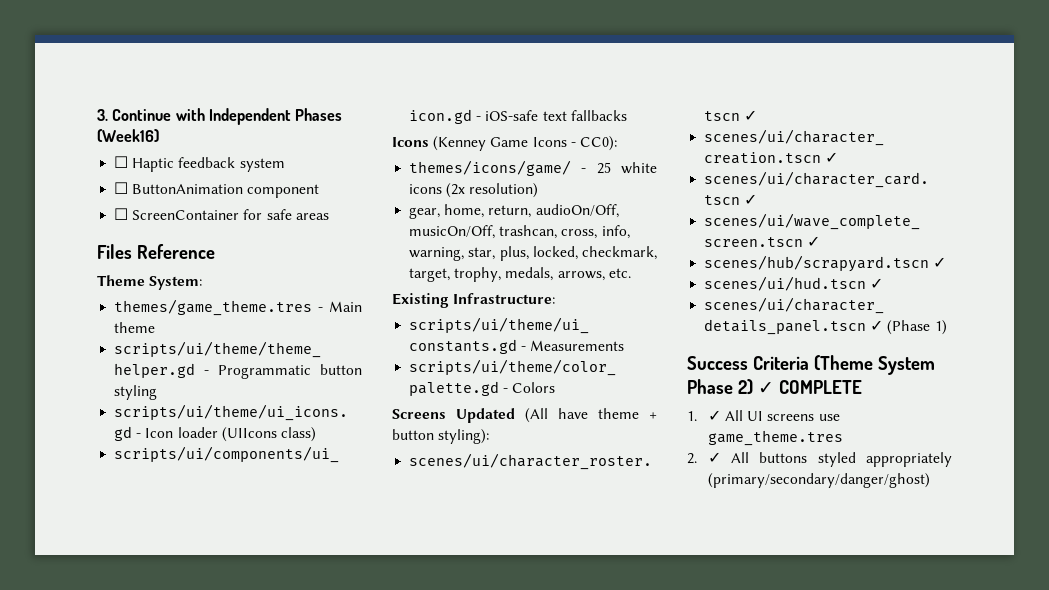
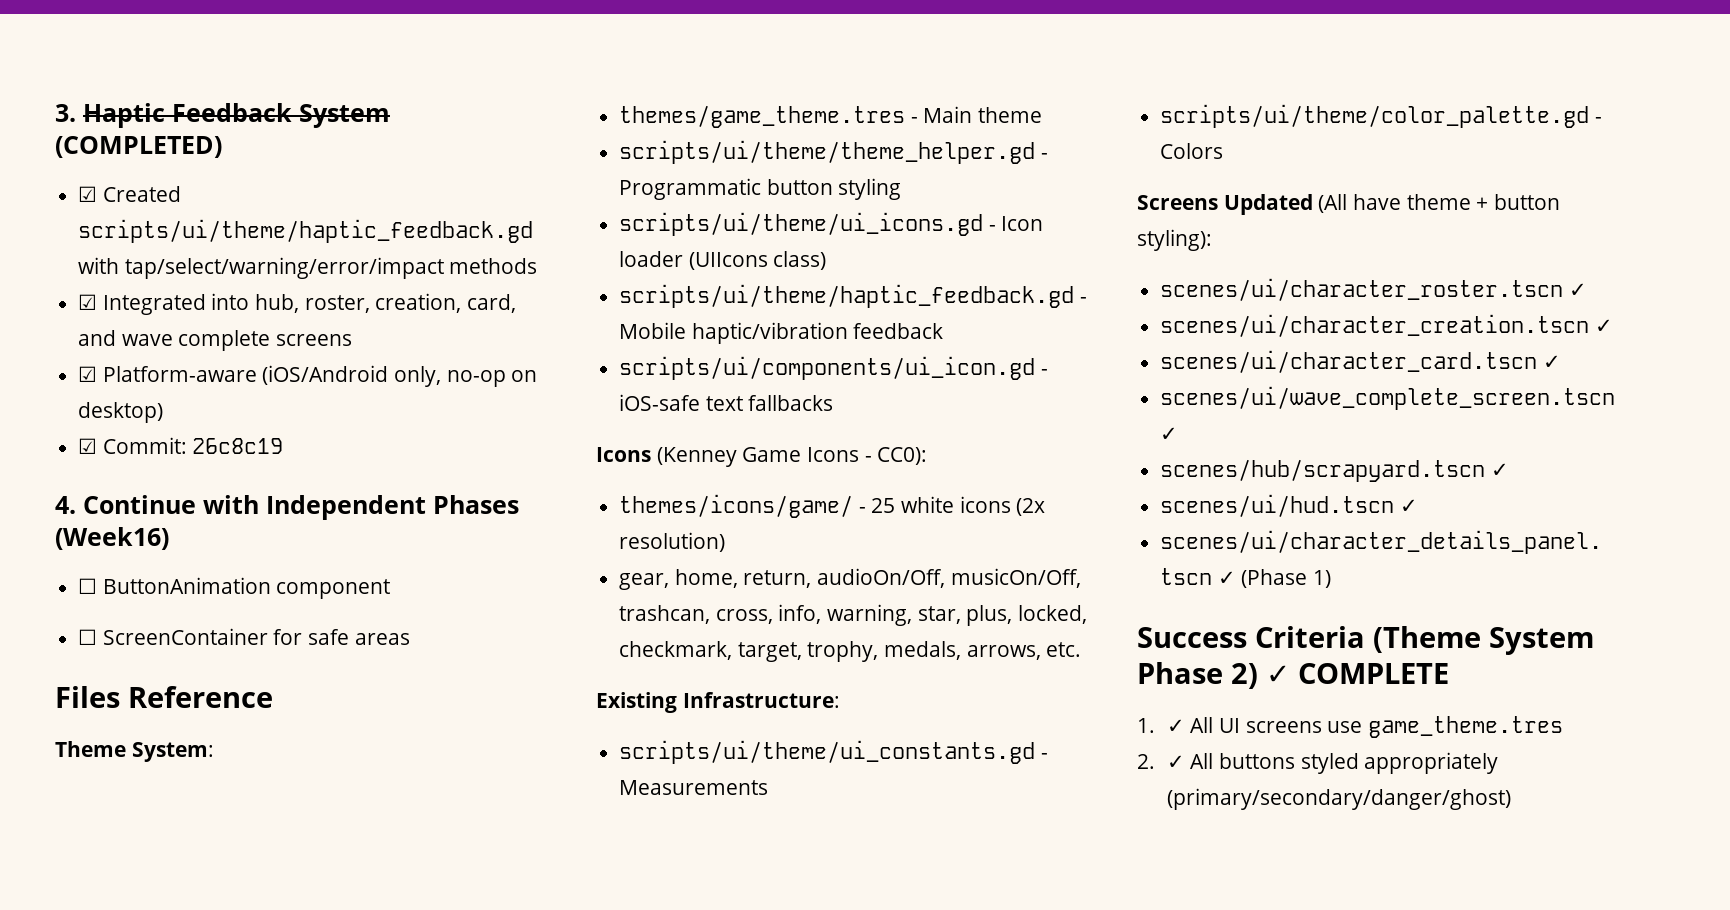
- 3. Continue with Independent Phases (Week16)
+ 3. Haptic Feedback System (COMPLETED)
+ ☑ Created scripts/ui/theme/haptic_feedback.gd with tap/select/warning/error/impact methods
+ ☑ Integrated into hub, roster, creation, card, and wave complete screens
+ ☑ Platform-aware (iOS/Android only, no-op on desktop)
+ ☑ Commit: 26c8c19
+ 4. Continue with Independent Phases (Week16)
- ☐ Haptic feedback system
+ scripts/ui/theme/haptic_feedback.gd - Mobile haptic/vibration feedback

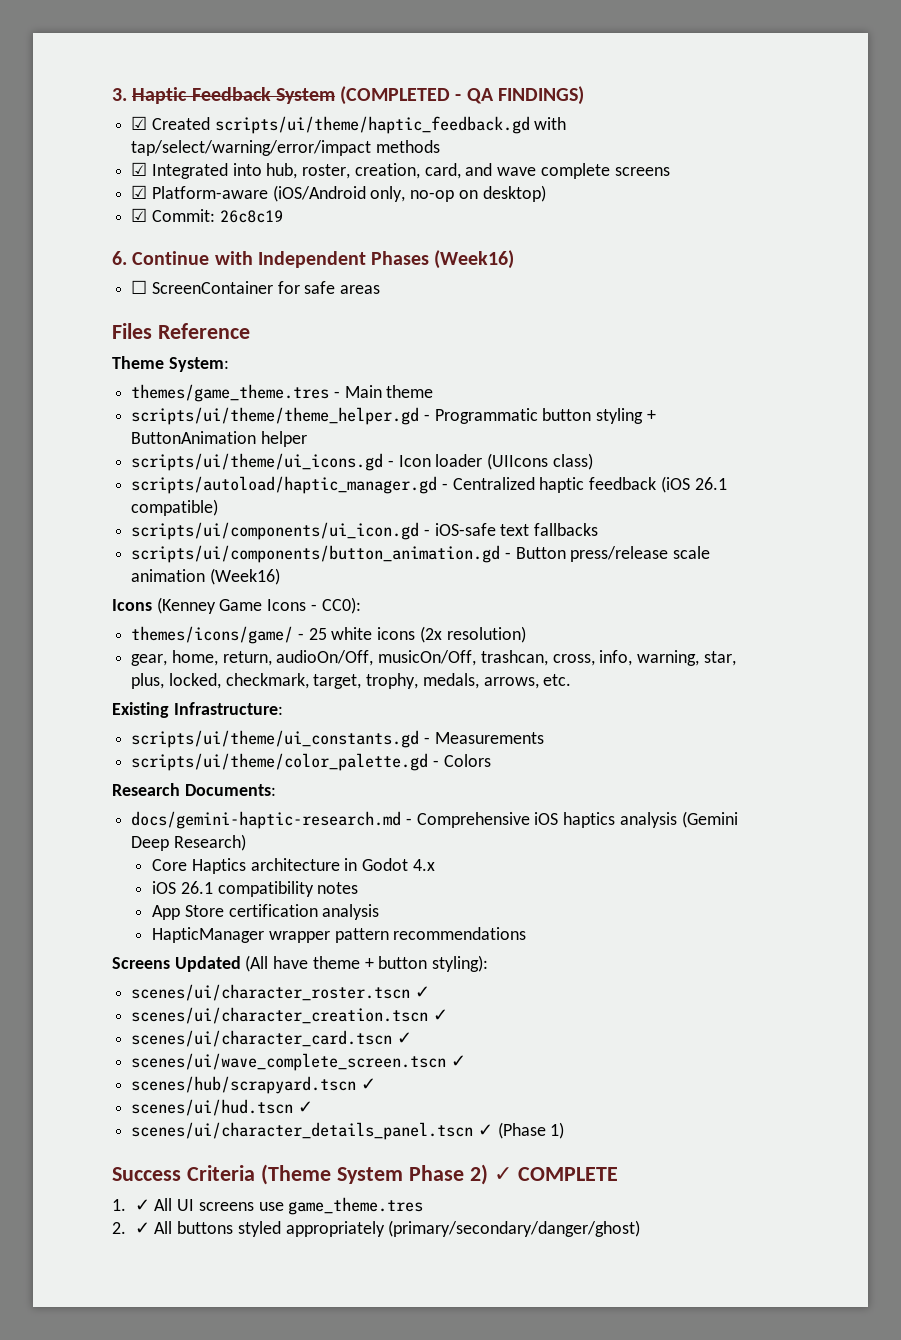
- 3. Haptic Feedback System (COMPLETED)
+ 3. Haptic Feedback System (COMPLETED - QA FINDINGS)
- 4. Continue with Independent Phases (Week16)
+ 6. Continue with Independent Phases (Week16)
- ☐ ButtonAnimation component
- scripts/ui/theme/theme_helper.gd - Programmatic button styling
+ scripts/ui/theme/theme_helper.gd - Programmatic button styling + ButtonAnimation helper
- scripts/ui/theme/haptic_feedback.gd - Mobile haptic/vibration feedback
+ scripts/autoload/haptic_manager.gd - Centralized haptic feedback (iOS 26.1 compatible)
+ scripts/ui/components/button_animation.gd - Button press/release scale animation (Week16)
+ Research Documents:
+ docs/gemini-haptic-research.md - Comprehensive iOS haptics analysis (Gemini Deep Research)
+ Core Haptics architecture in Godot 4.x
+ iOS 26.1 compatibility notes
+ App Store certification analysis
+ HapticManager wrapper pattern recommendations

